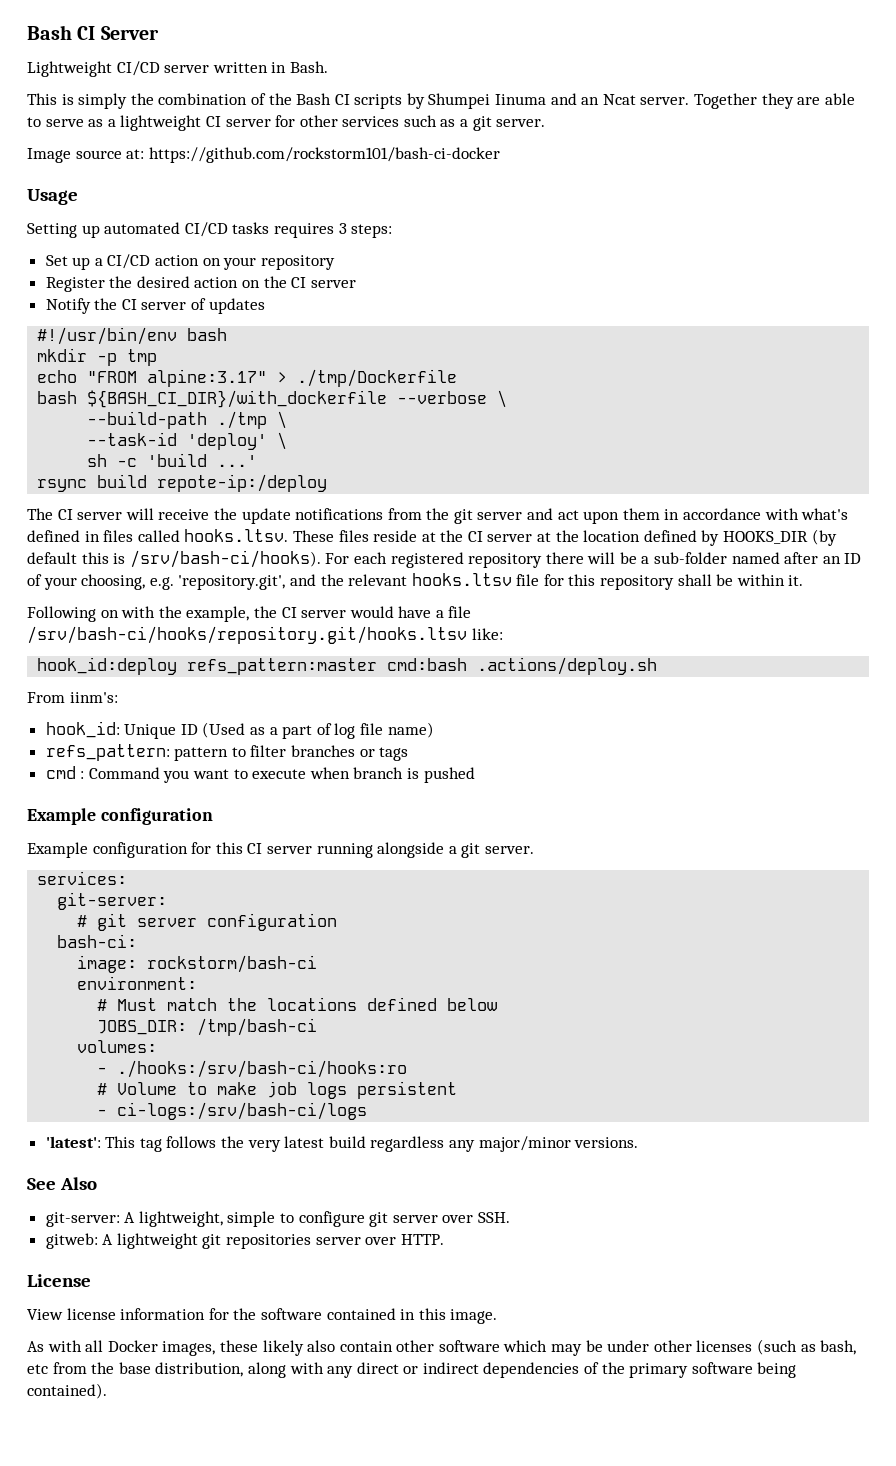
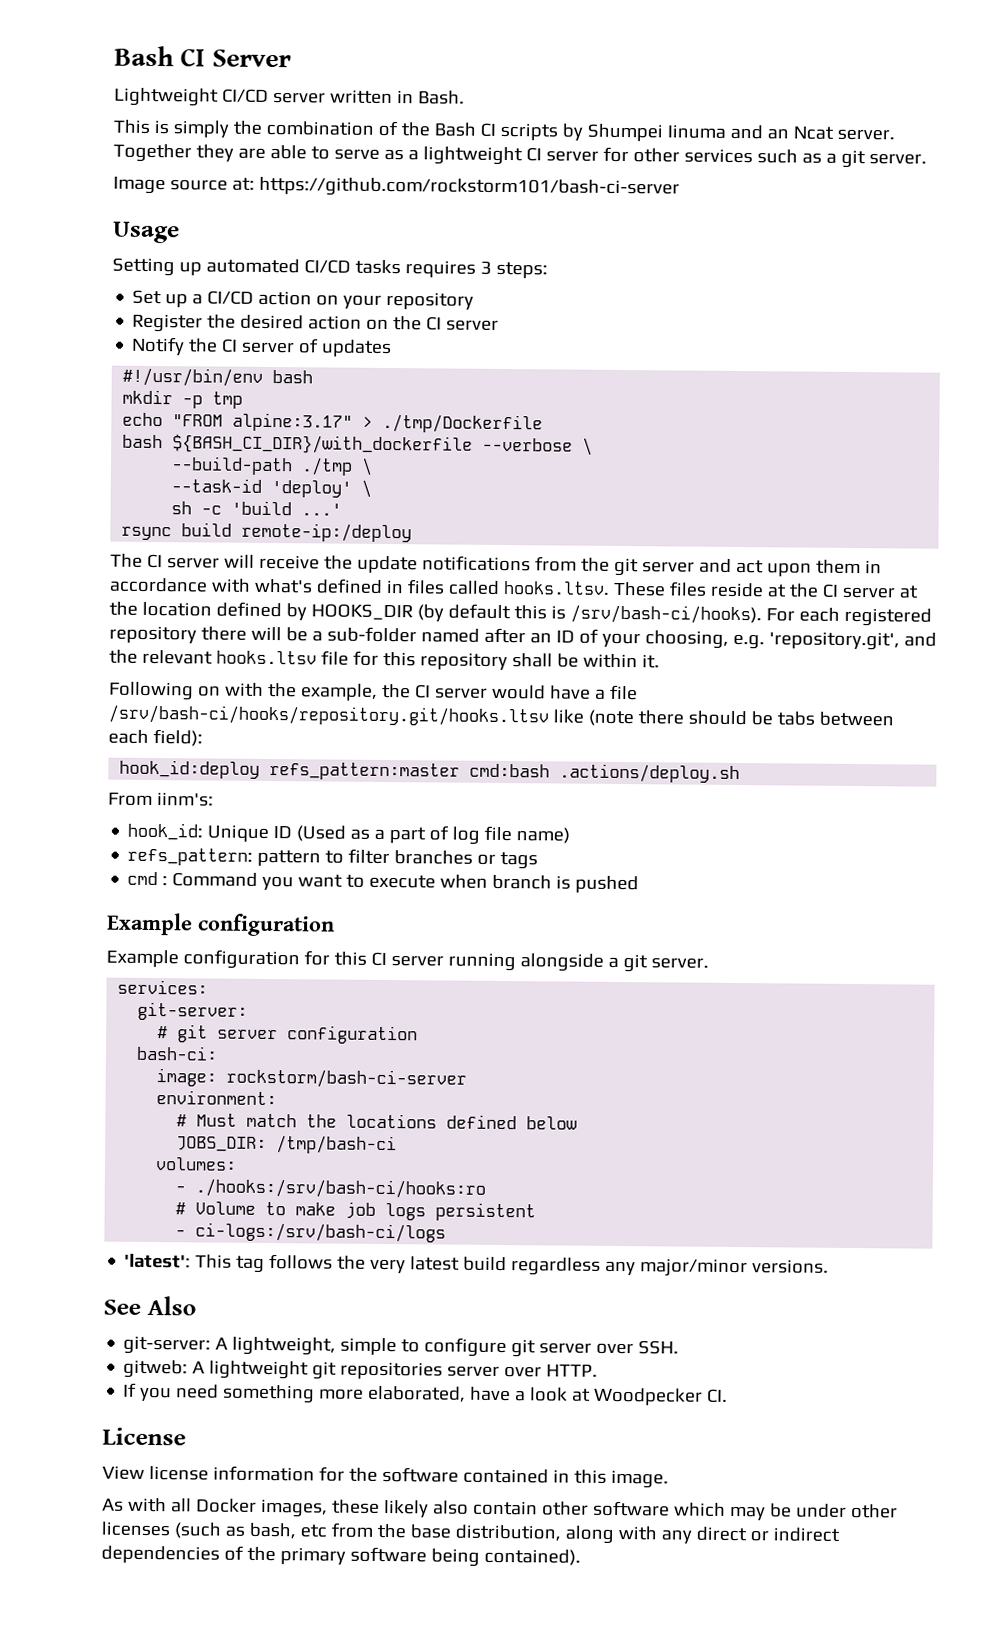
- Image source at: https://github.com/rockstorm101/bash-ci-docker
+ Image source at: https://github.com/rockstorm101/bash-ci-server
- rsync build repote-ip:/deploy
+ rsync build remote-ip:/deploy
- Following on with the example, the CI server would have a file /srv/bash-ci/hooks/repository.git/hooks.ltsv like:
+ Following on with the example, the CI server would have a file /srv/bash-ci/hooks/repository.git/hooks.ltsv like (note there should be tabs between each field):
- image: rockstorm/bash-ci
+ image: rockstorm/bash-ci-server
+ If you need something more elaborated, have a look at Woodpecker CI.

